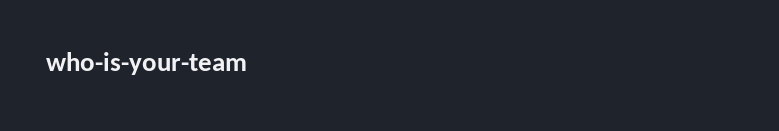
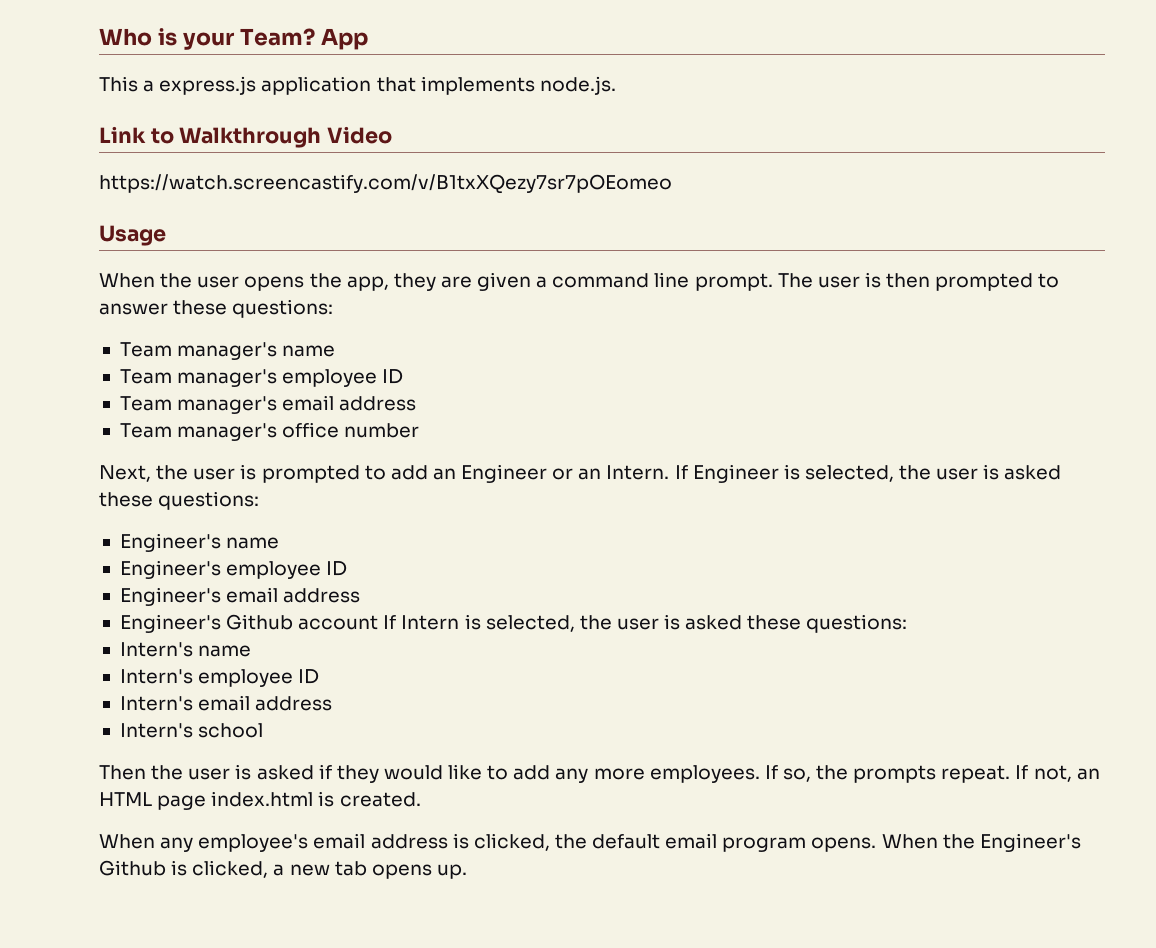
- who-is-your-team
+ Who is your Team? App
+ This a express.js application that implements node.js.
+ Link to Walkthrough Video
+ https://watch.screencastify.com/v/B1txXQezy7sr7pOEomeo
+ Usage
+ When the user opens the app, they are given a command line prompt. The user is then prompted to answer these questions:
+ Team manager's name
+ Team manager's employee ID
+ Team manager's email address
+ Team manager's office number
+ Next, the user is prompted to add an Engineer or an Intern. If Engineer is selected, the user is asked these questions:
+ Engineer's name
+ Engineer's employee ID
+ Engineer's email address
+ Engineer's Github account If Intern is selected, the user is asked these questions:
+ Intern's name
+ Intern's employee ID
+ Intern's email address
+ Intern's school
+ Then the user is asked if they would like to add any more employees. If so, the prompts repeat. If not, an HTML page index.html is created.
+ When any employee's email address is clicked, the default email program opens. When the Engineer's Github is clicked, a new tab opens up.

